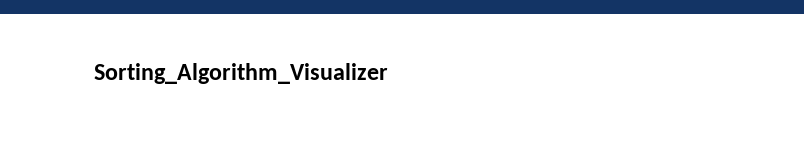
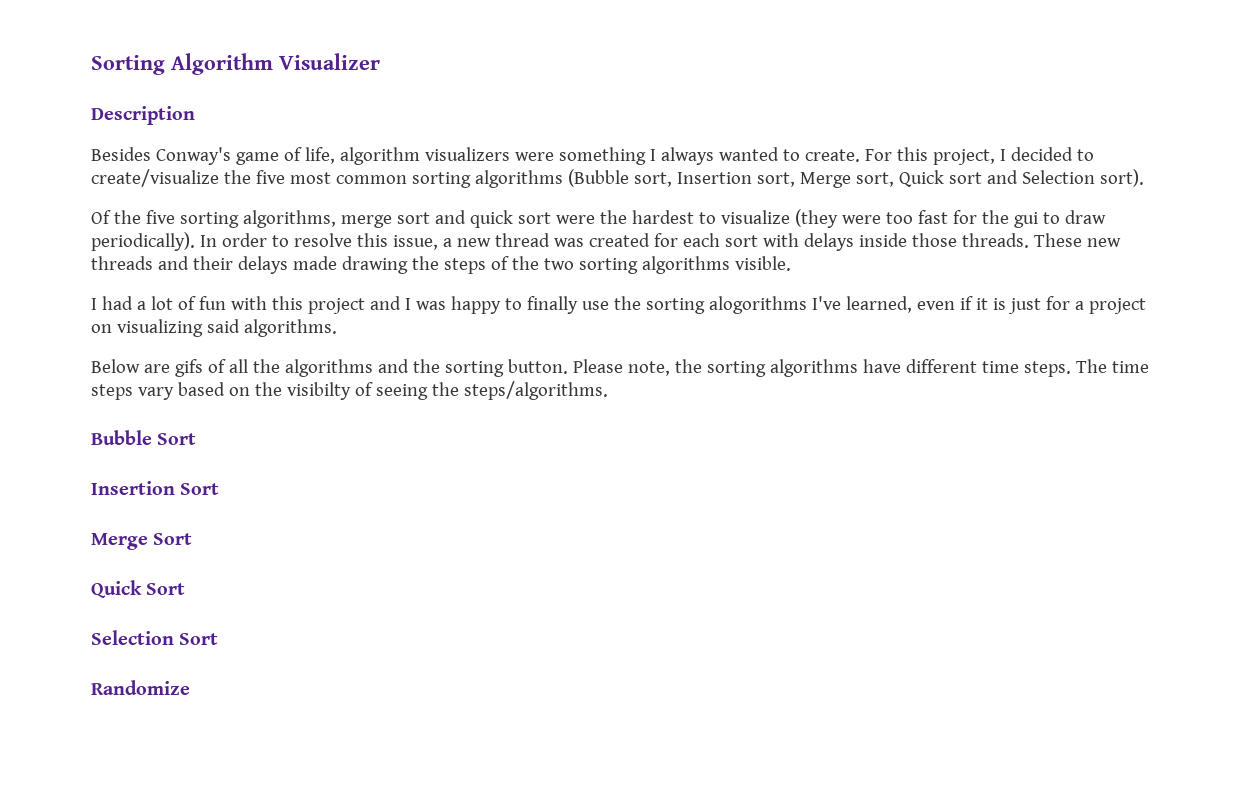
- Sorting_Algorithm_Visualizer
+ Sorting Algorithm Visualizer
+ Description
+ Besides Conway's game of life, algorithm visualizers were something I always wanted to create. For this project, I decided to create/visualize the five most common sorting algorithms (Bubble sort, Insertion sort, Merge sort, Quick sort and Selection sort).
+ Of the five sorting algorithms, merge sort and quick sort were the hardest to visualize (they were too fast for the gui to draw periodically). In order to resolve this issue, a new thread was created for each sort with delays inside those threads. These new threads and their delays made drawing the steps of the two sorting algorithms visible.
+ I had a lot of fun with this project and I was happy to finally use the sorting alogorithms I've learned, even if it is just for a project on visualizing said algorithms.
+ Below are gifs of all the algorithms and the sorting button. Please note, the sorting algorithms have different time steps. The time steps vary based on the visibilty of seeing the steps/algorithms.
+ Bubble Sort
+ Insertion Sort
+ Merge Sort
+ Quick Sort
+ Selection Sort
+ Randomize

